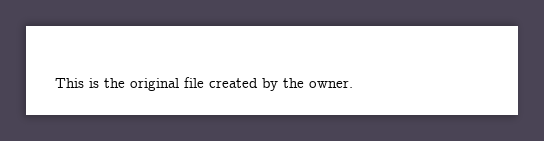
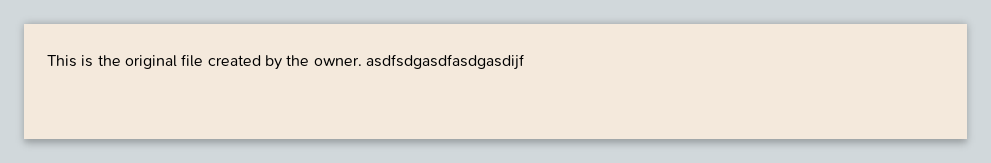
- This is the original file created by the owner.
+ This is the original file created by the owner. asdfsdgasdfasdgasdijf

